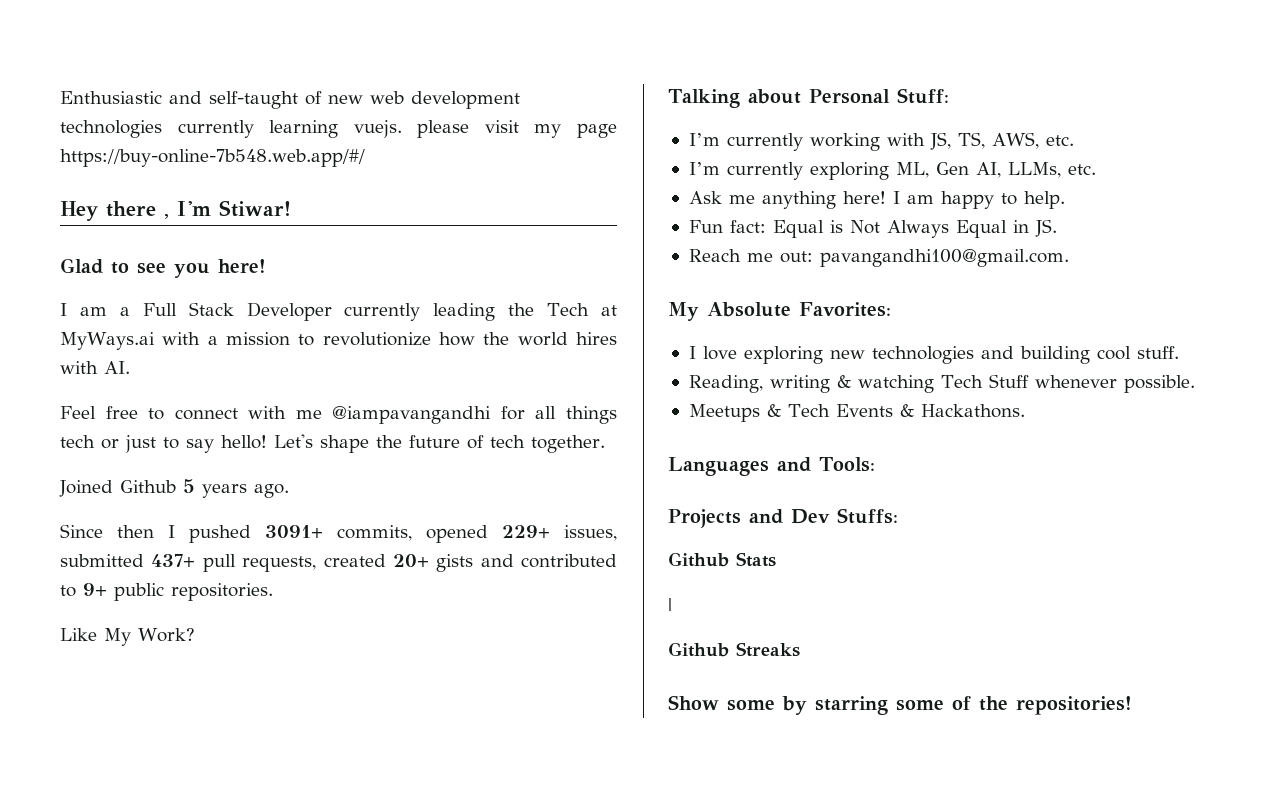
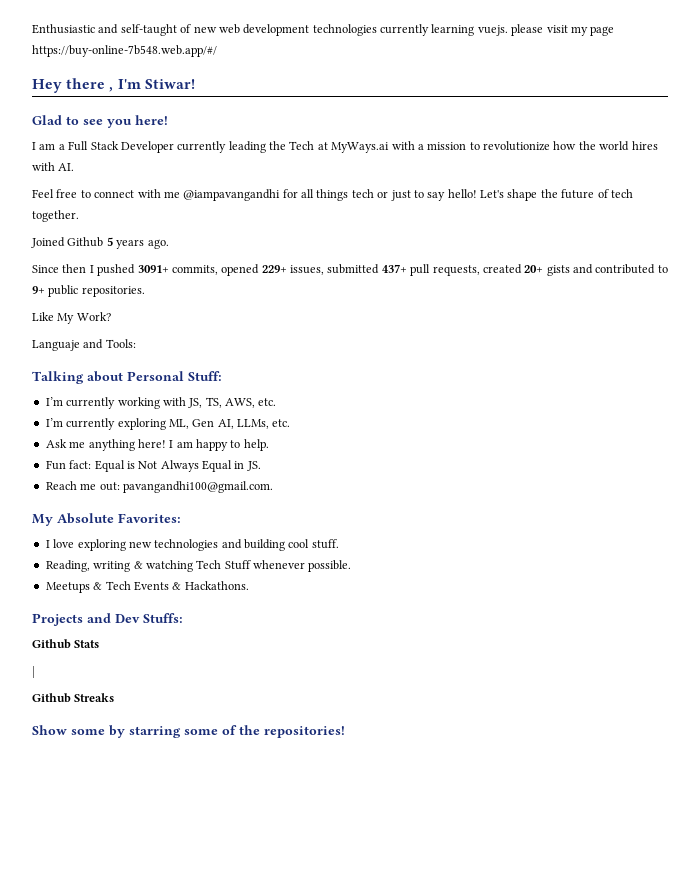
+ Languaje and Tools:
- Languages and Tools:

